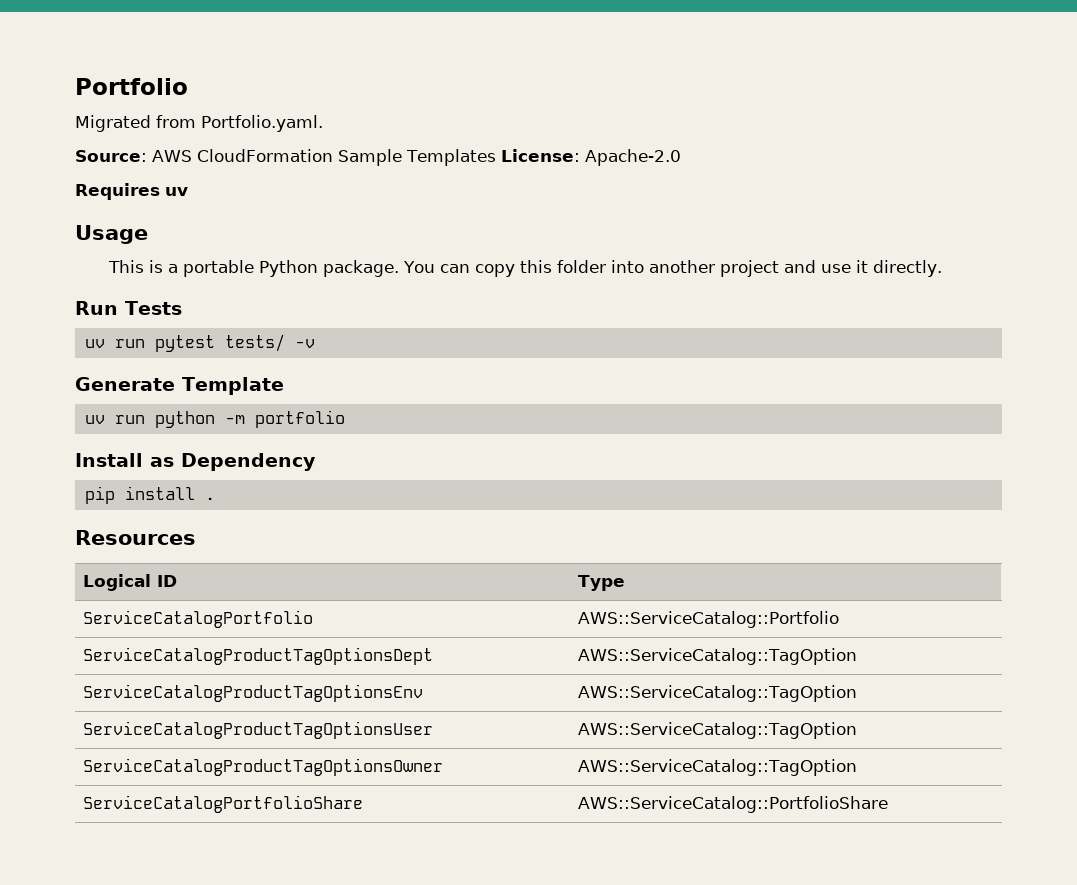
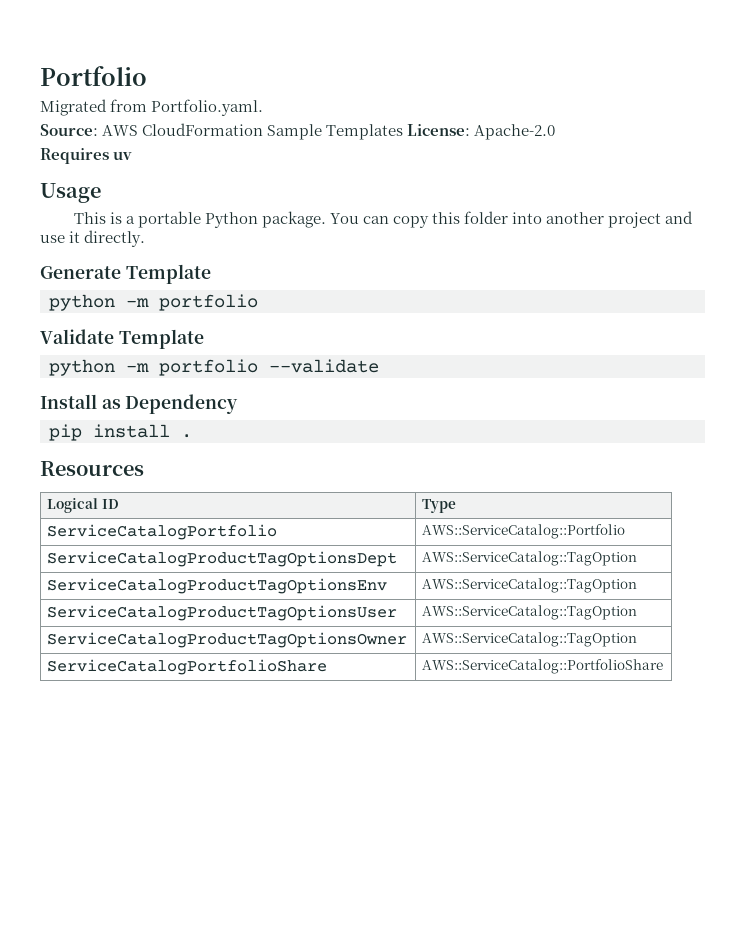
- Run Tests
- uv run pytest tests/ -v
  Generate Template
- uv run python -m portfolio
+ python -m portfolio
+ Validate Template
+ python -m portfolio --validate

